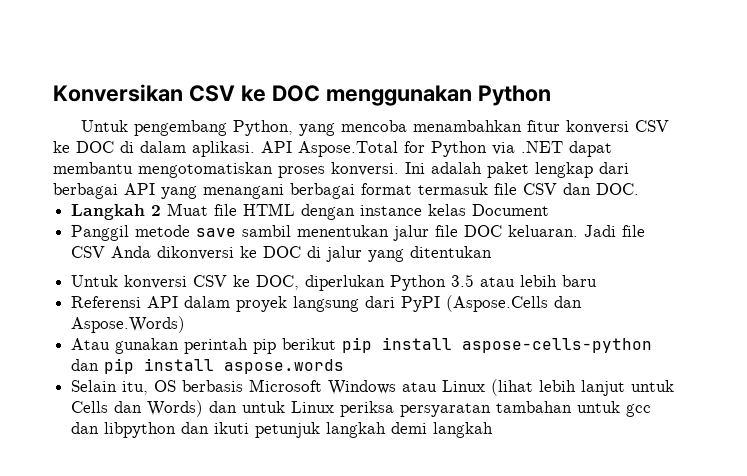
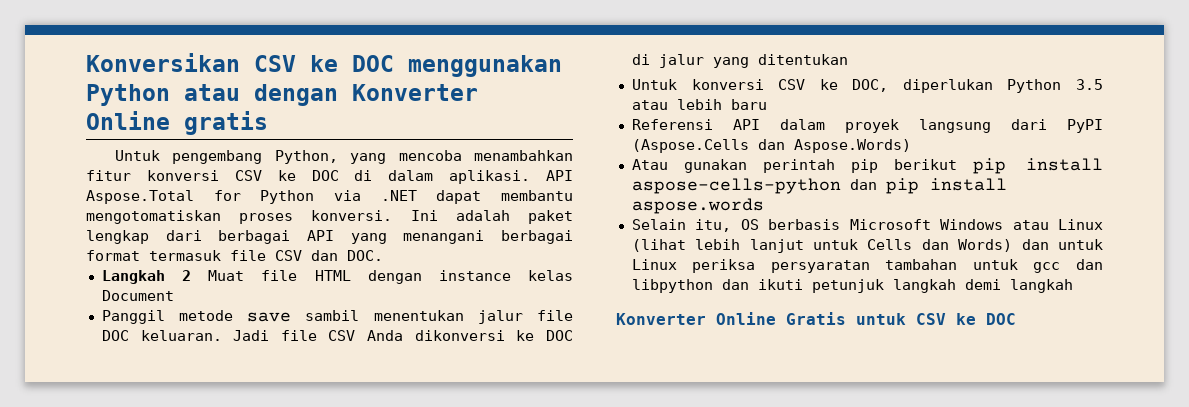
- Konversikan CSV ke DOC menggunakan Python
+ Konversikan CSV ke DOC menggunakan Python atau dengan Konverter Online gratis
+ Konverter Online Gratis untuk CSV ke DOC

